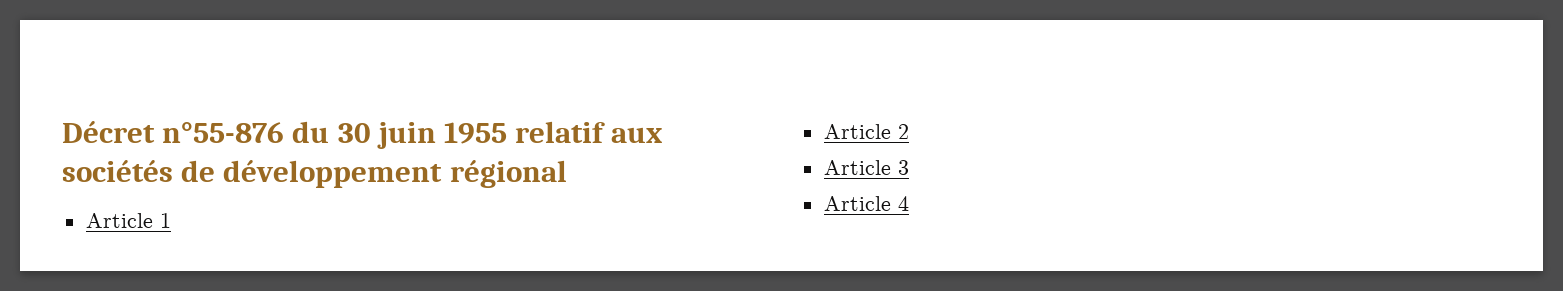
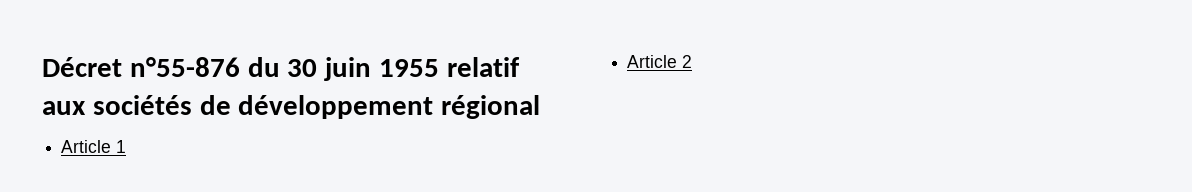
- Article 3
- Article 4

